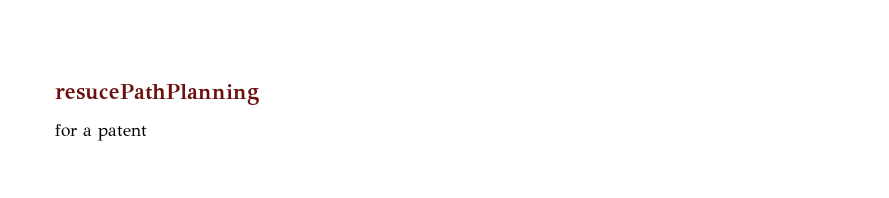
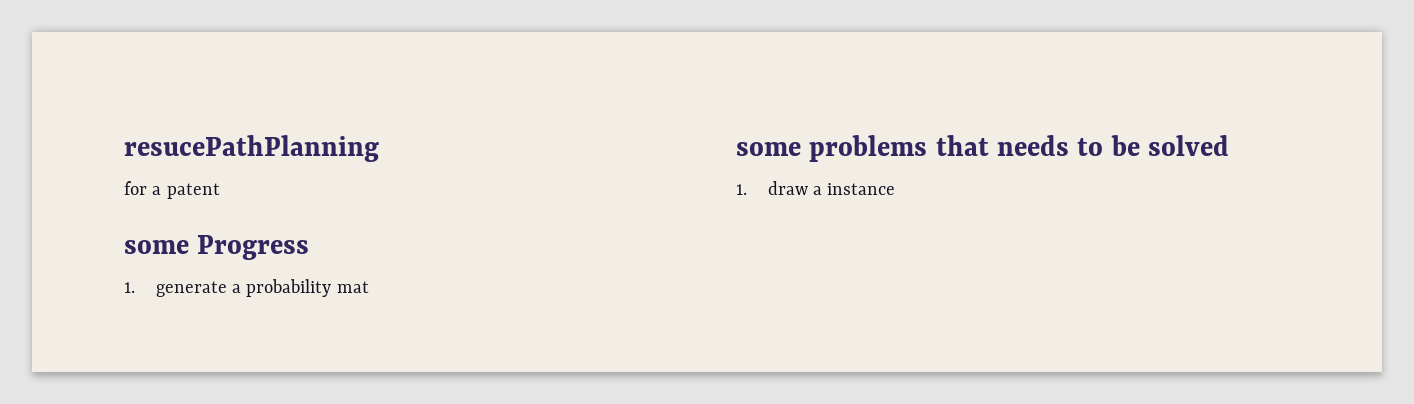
+ some Progress
+ 1. generate a probability mat
+ some problems that needs to be solved
+ 1. draw a instance

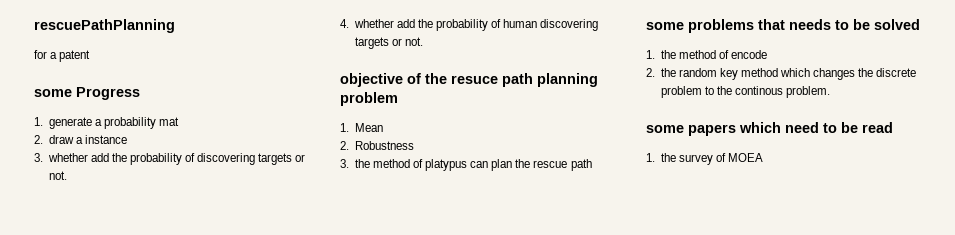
- resucePathPlanning
+ rescuePathPlanning
+ 2. draw a instance
+ 3. whether add the probability of discovering targets or not.
+ 4. whether add the probability of human discovering targets or not.
+ objective of the resuce path planning problem
+ 1. Mean
+ 2. Robustness
+ 3. the method of platypus can plan the rescue path
- 1. draw a instance
+ 1. the method of encode
+ 2. the random key method which changes the discrete problem to the continous problem.
+ some papers which need to be read
+ 1. the survey of MOEA

